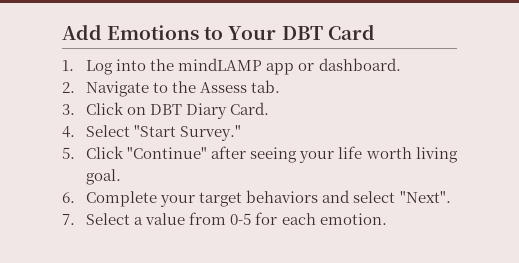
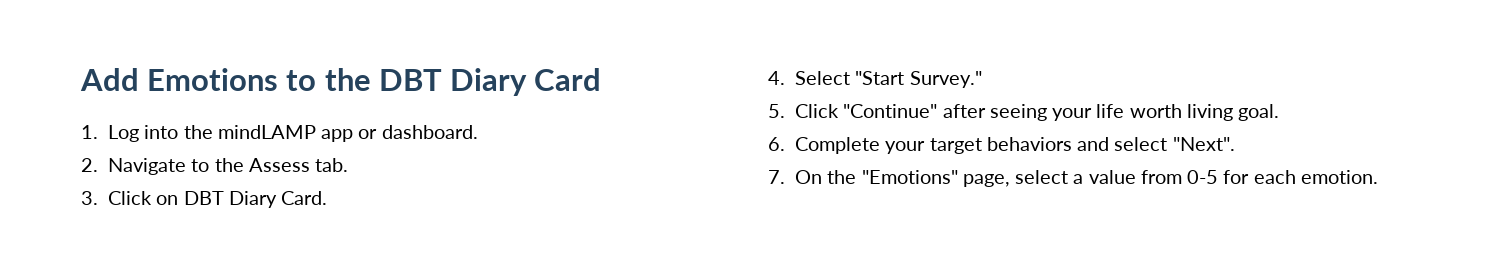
- Add Emotions to Your DBT Card
+ Add Emotions to the DBT Diary Card
- 7. Select a value from 0-5 for each emotion.
+ 7. On the "Emotions" page, select a value from 0-5 for each emotion.

